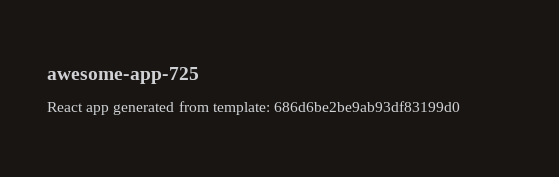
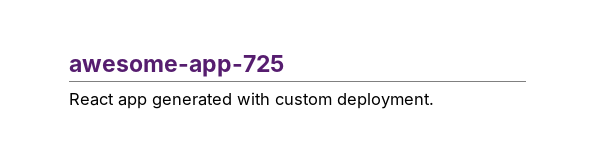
- React app generated from template: 686d6be2be9ab93df83199d0
+ React app generated with custom deployment.

